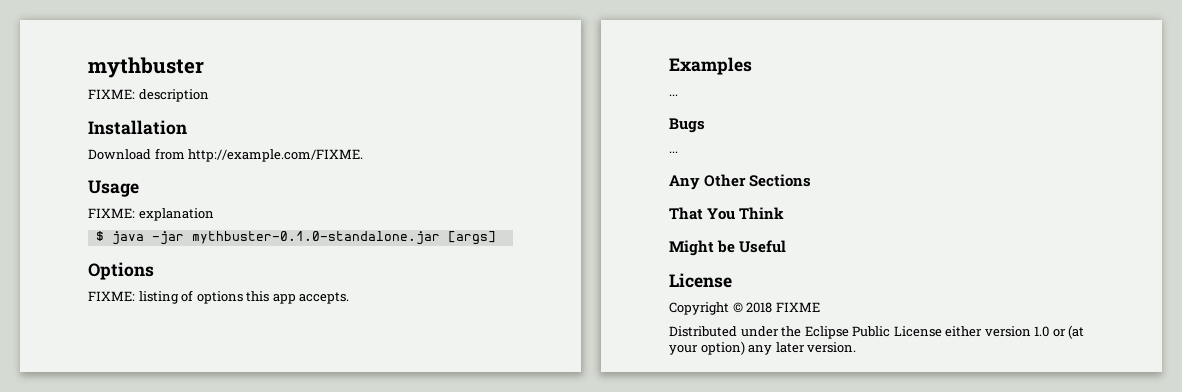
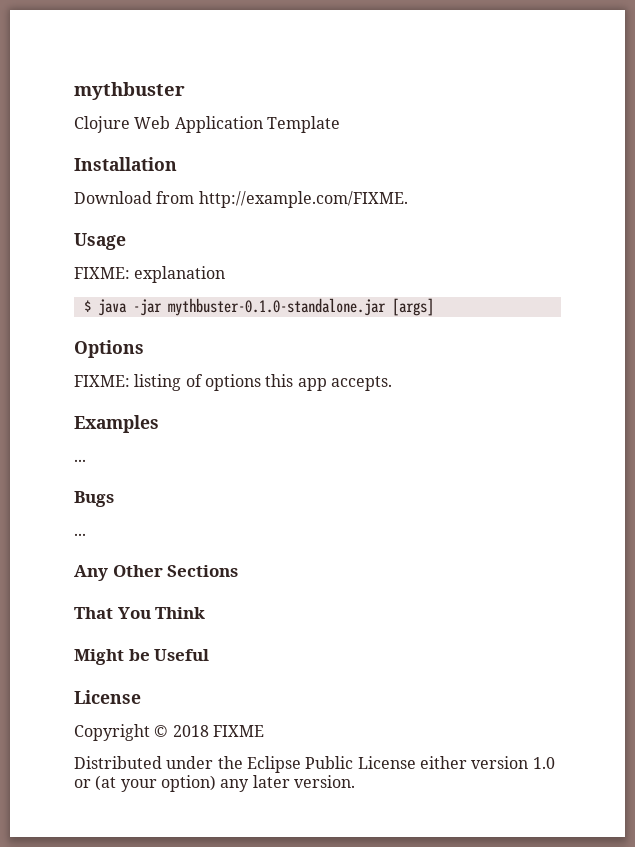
- FIXME: description
+ Clojure Web Application Template

